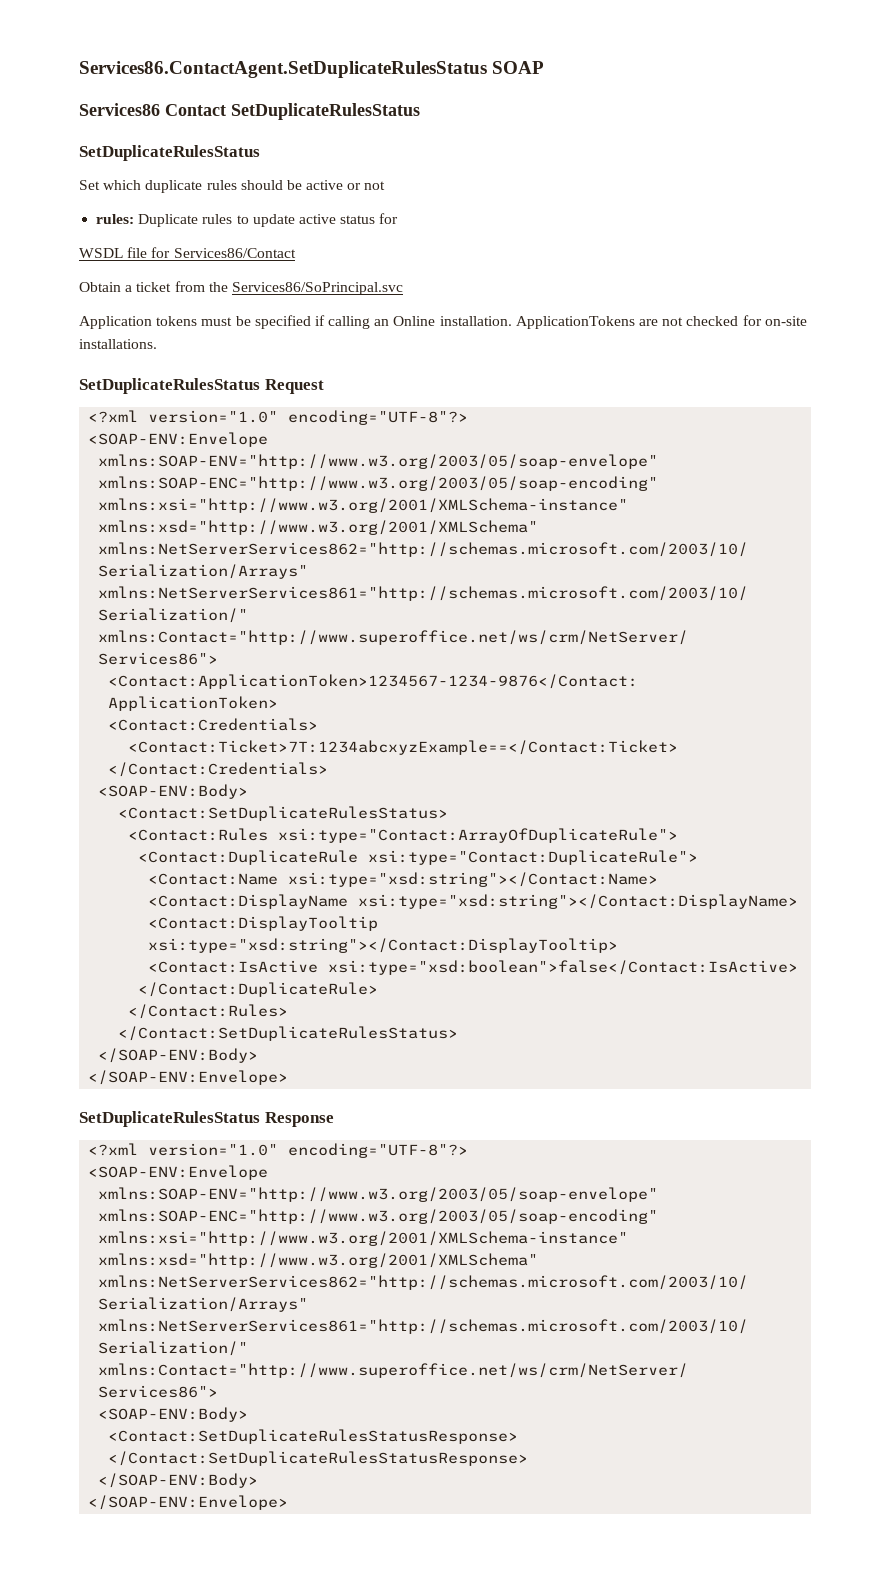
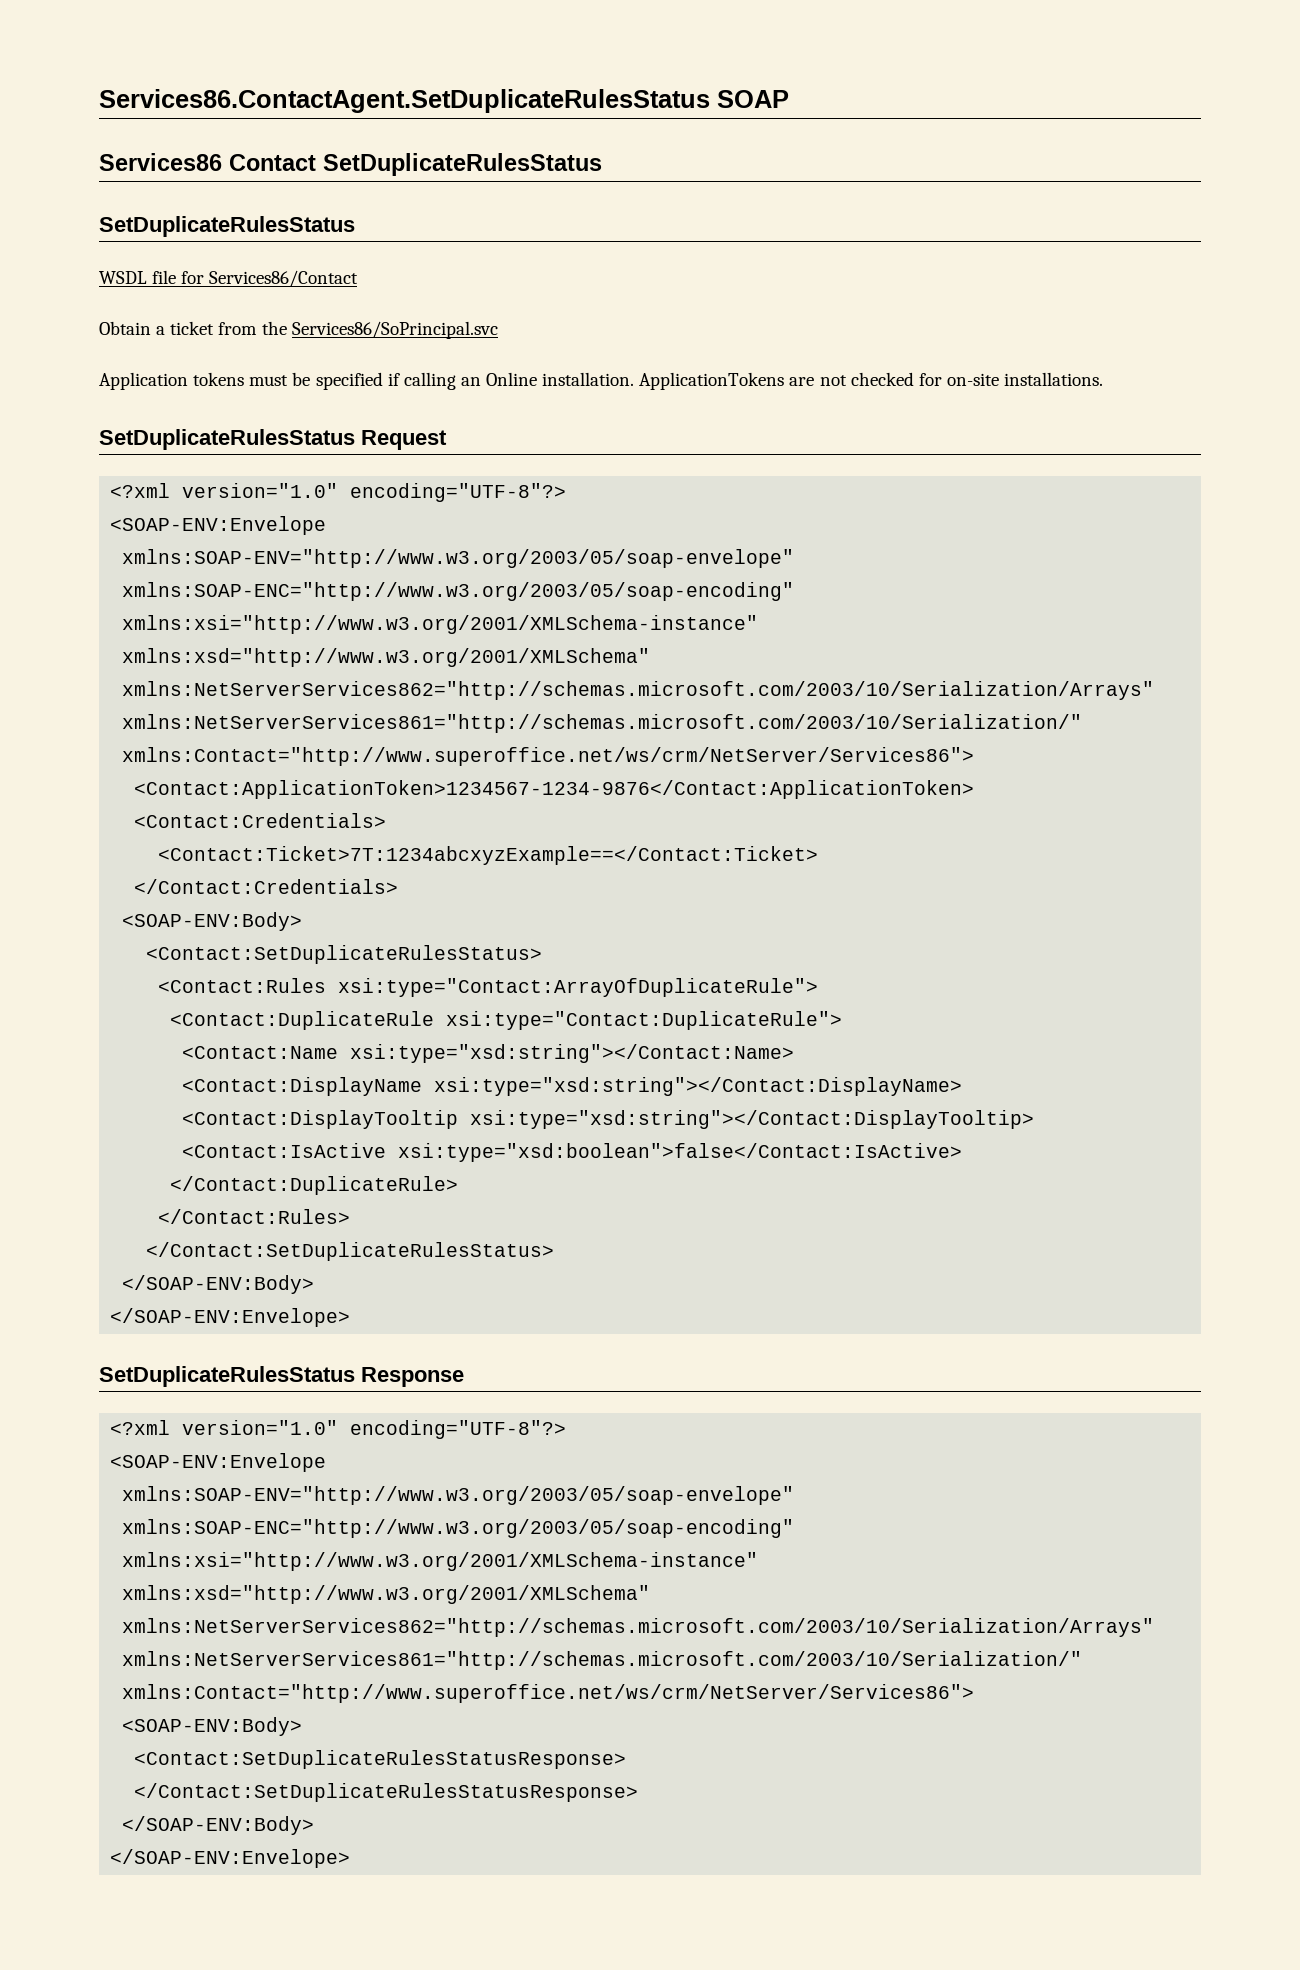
- Set which duplicate rules should be active or not
- rules: Duplicate rules to update active status for

